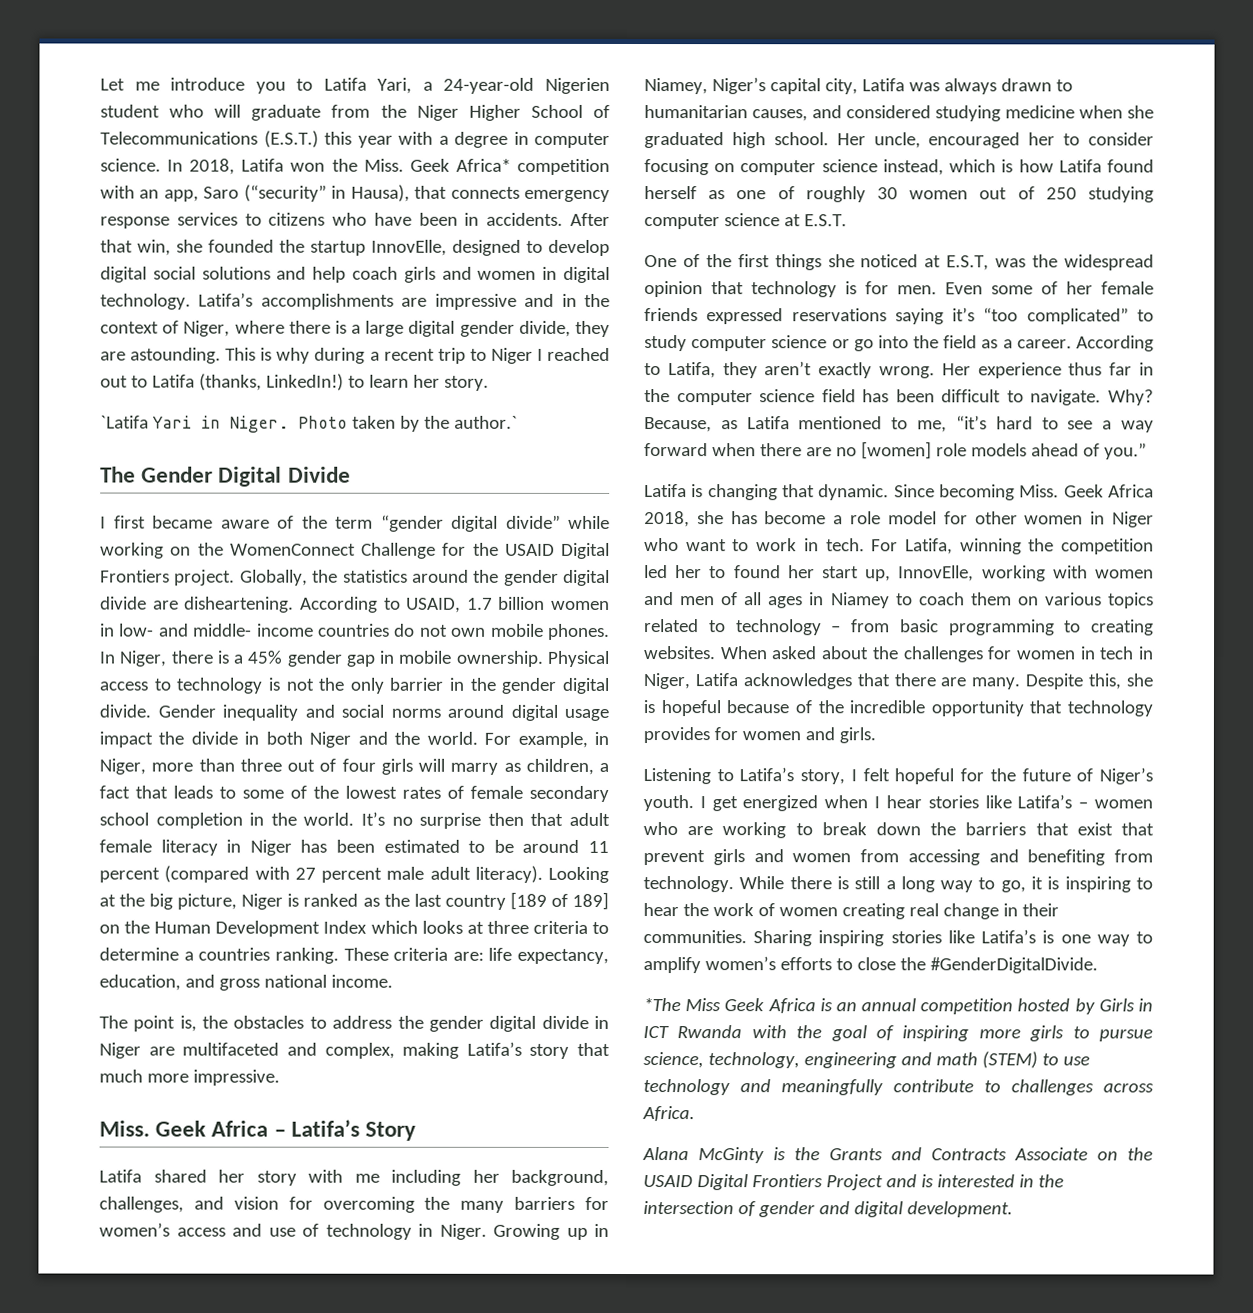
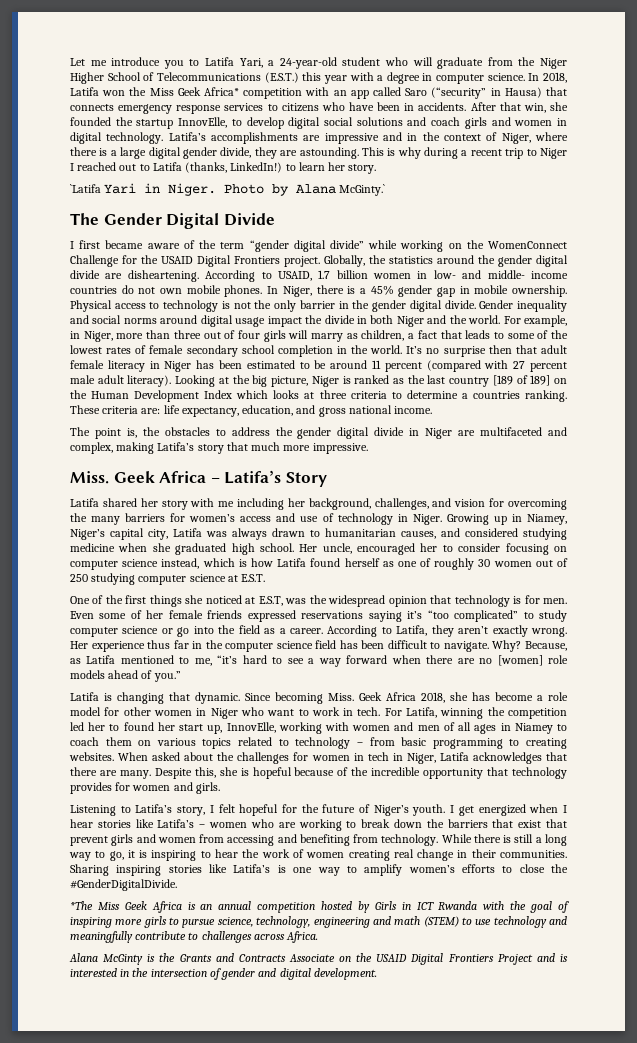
- Let me introduce you to Latifa Yari, a 24-year-old Nigerien student who will graduate from the Niger Higher School of Telecommunications (E.S.T.) this year with a degree in computer science.
+ Let me introduce you to Latifa Yari, a 24-year-old student who will graduate from the Niger Higher School of Telecommunications (E.S.T.) this year with a degree in computer science.
- In 2018, Latifa won the Miss. Geek Africa* competition with an app, Saro (“security” in Hausa), that connects emergency response services to citizens who have been in accidents.
+ In 2018, Latifa won the Miss Geek Africa* competition with an app called Saro (“security” in Hausa) that connects emergency response services to citizens who have been in accidents.
- After that win, she founded the startup InnovElle, designed to develop digital social solutions and help coach girls and women in digital technology.
+ After that win, she founded the startup InnovElle, to develop digital social solutions and coach girls and women in digital technology.
- Photo taken by the author.`
+ Photo by Alana McGinty.`

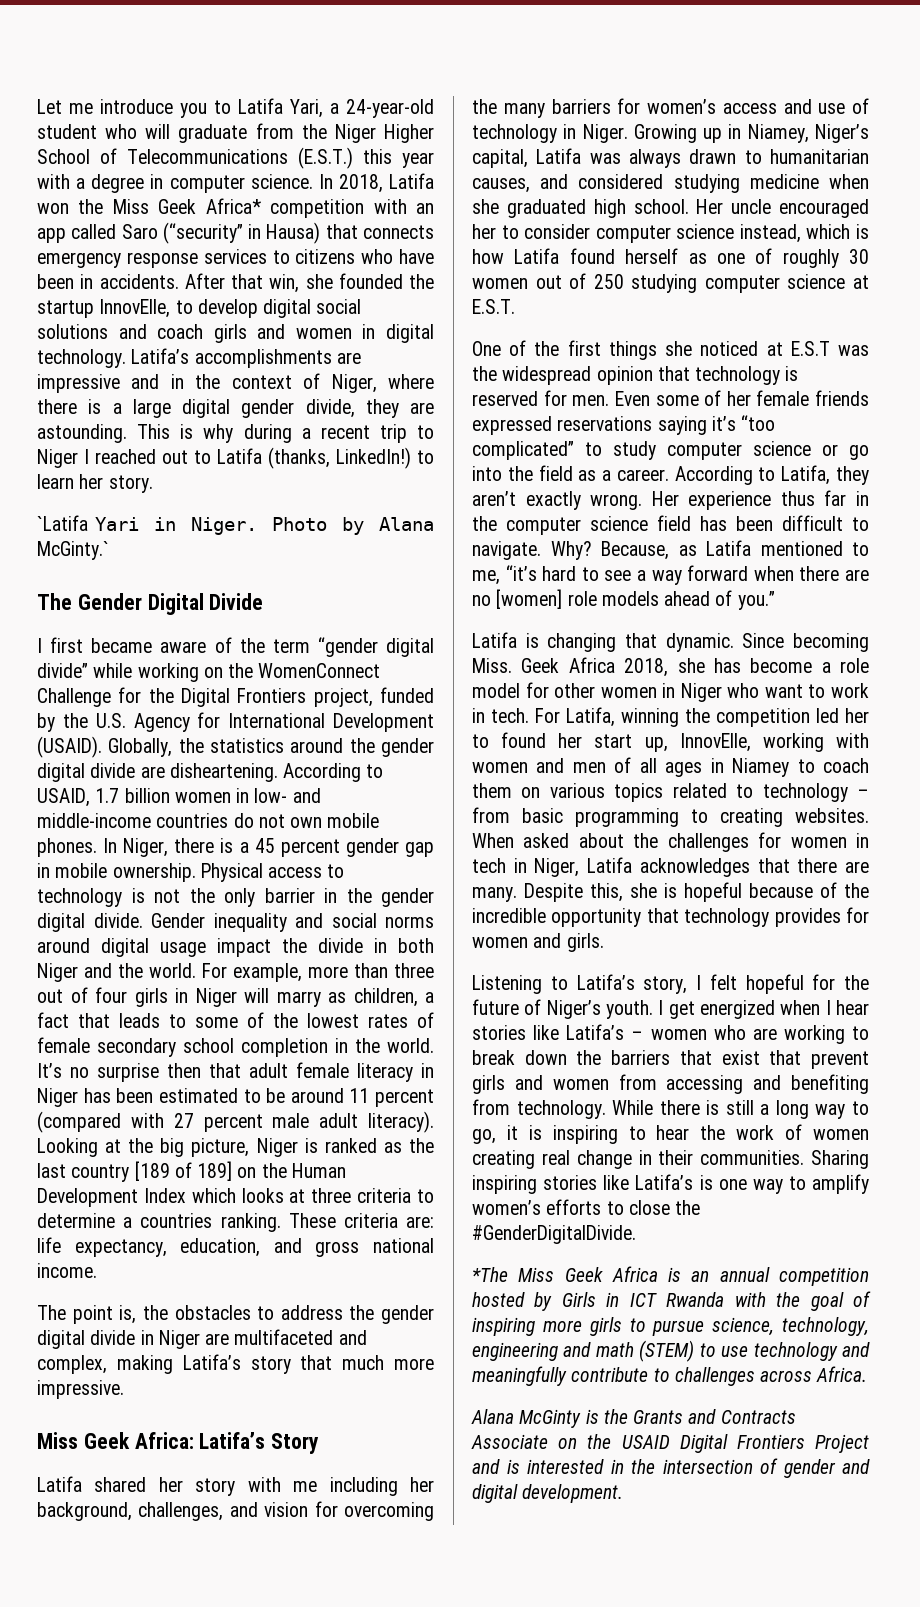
- I first became aware of the term “gender digital divide” while working on the WomenConnect Challenge for the USAID Digital Frontiers project.
+ I first became aware of the term “gender digital divide” while working on the WomenConnect Challenge for the Digital Frontiers project, funded by the U.S. Agency for International Development (USAID).
- According to USAID, 1.7 billion women in low- and middle- income countries do not own mobile phones.
+ According to USAID, 1.7 billion women in low- and middle-income countries do not own mobile phones.
- In Niger, there is a 45% gender gap in mobile ownership.
+ In Niger, there is a 45 percent gender gap in mobile ownership.
- For example, in Niger, more than three out of four girls will marry as children, a fact that leads to some of the lowest rates of female secondary school completion in the world.
+ For example, more than three out of four girls in Niger will marry as children, a fact that leads to some of the lowest rates of female secondary school completion in the world.
- Miss. Geek Africa – Latifa’s Story
+ Miss Geek Africa: Latifa’s Story
- Growing up in Niamey, Niger’s capital city, Latifa was always drawn to humanitarian causes, and considered studying medicine when she graduated high school.
+ Growing up in Niamey, Niger’s capital, Latifa was always drawn to humanitarian causes, and considered studying medicine when she graduated high school.
- Her uncle, encouraged her to consider focusing on computer science instead, which is how Latifa found herself as one of roughly 30 women out of 250 studying computer science at E.S.T.
+ Her uncle encouraged her to consider computer science instead, which is how Latifa found herself as one of roughly 30 women out of 250 studying computer science at E.S.T.
- One of the first things she noticed at E.S.T, was the widespread opinion that technology is for men.
+ One of the first things she noticed at E.S.T was the widespread opinion that technology is reserved for men.

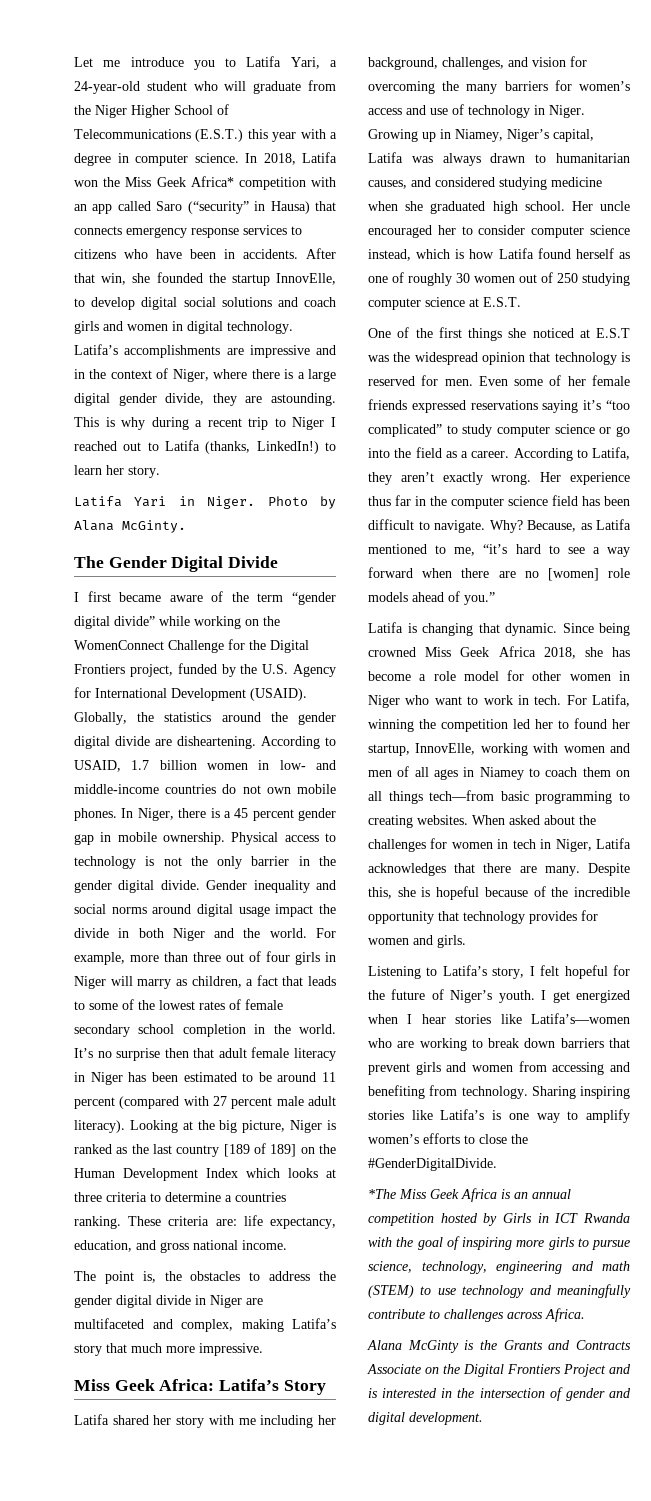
- `Latifa Yari in Niger.
+ Latifa Yari in Niger.
- Photo by Alana McGinty.`
+ Photo by Alana McGinty.
- Since becoming Miss. Geek Africa 2018, she has become a role model for other women in Niger who want to work in tech.
+ Since being crowned Miss Geek Africa 2018, she has become a role model for other women in Niger who want to work in tech.
- For Latifa, winning the competition led her to found her start up, InnovElle, working with women and men of all ages in Niamey to coach them on various topics related to technology – from basic programming to creating websites.
+ For Latifa, winning the competition led her to found her startup, InnovElle, working with women and men of all ages in Niamey to coach them on all things tech—from basic programming to creating websites.
- I get energized when I hear stories like Latifa’s – women who are working to break down the barriers that exist that prevent girls and women from accessing and benefiting from technology.
+ I get energized when I hear stories like Latifa’s—women who are working to break down barriers that prevent girls and women from accessing and benefiting from technology.
- While there is still a long way to go, it is inspiring to hear the work of women creating real change in their communities.
- Alana McGinty is the Grants and Contracts Associate on the USAID Digital Frontiers Project and is interested in the intersection of gender and digital development.
+ Alana McGinty is the Grants and Contracts Associate on the Digital Frontiers Project and is interested in the intersection of gender and digital development.

